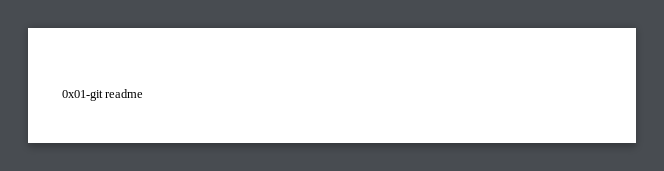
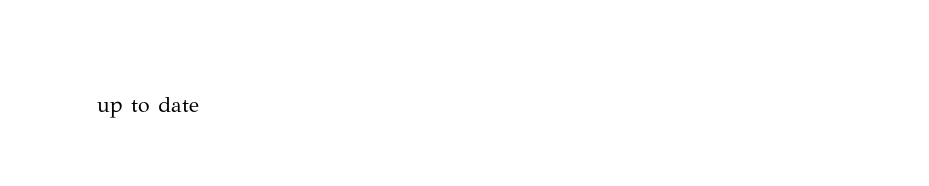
- 0x01-git readme
+ up to date

